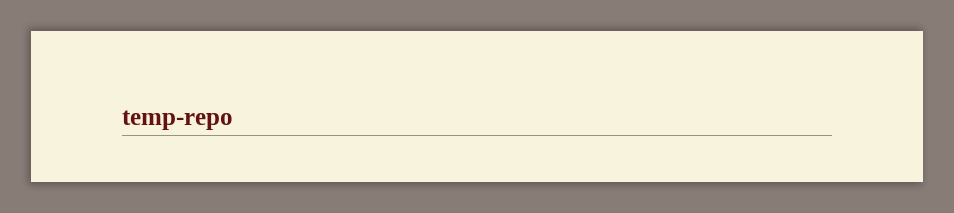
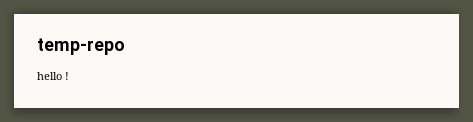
+ hello !

